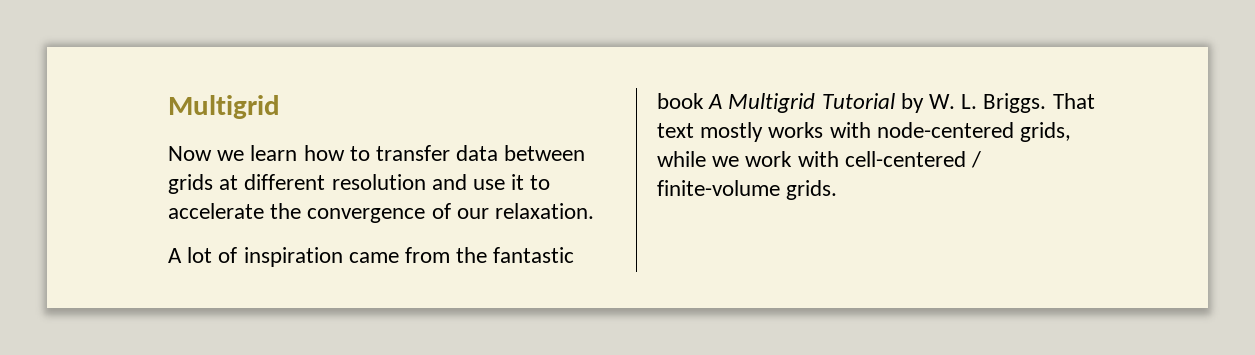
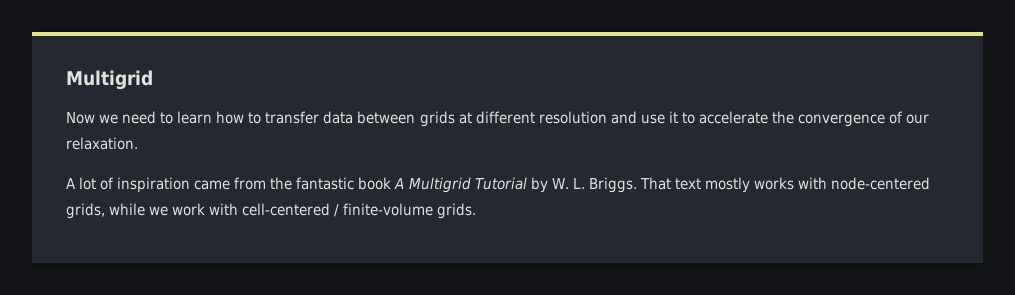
- Now we learn how to transfer data between grids at different resolution and use it to accelerate the convergence of our relaxation.
+ Now we need to learn how to transfer data between grids at different resolution and use it to accelerate the convergence of our relaxation.

